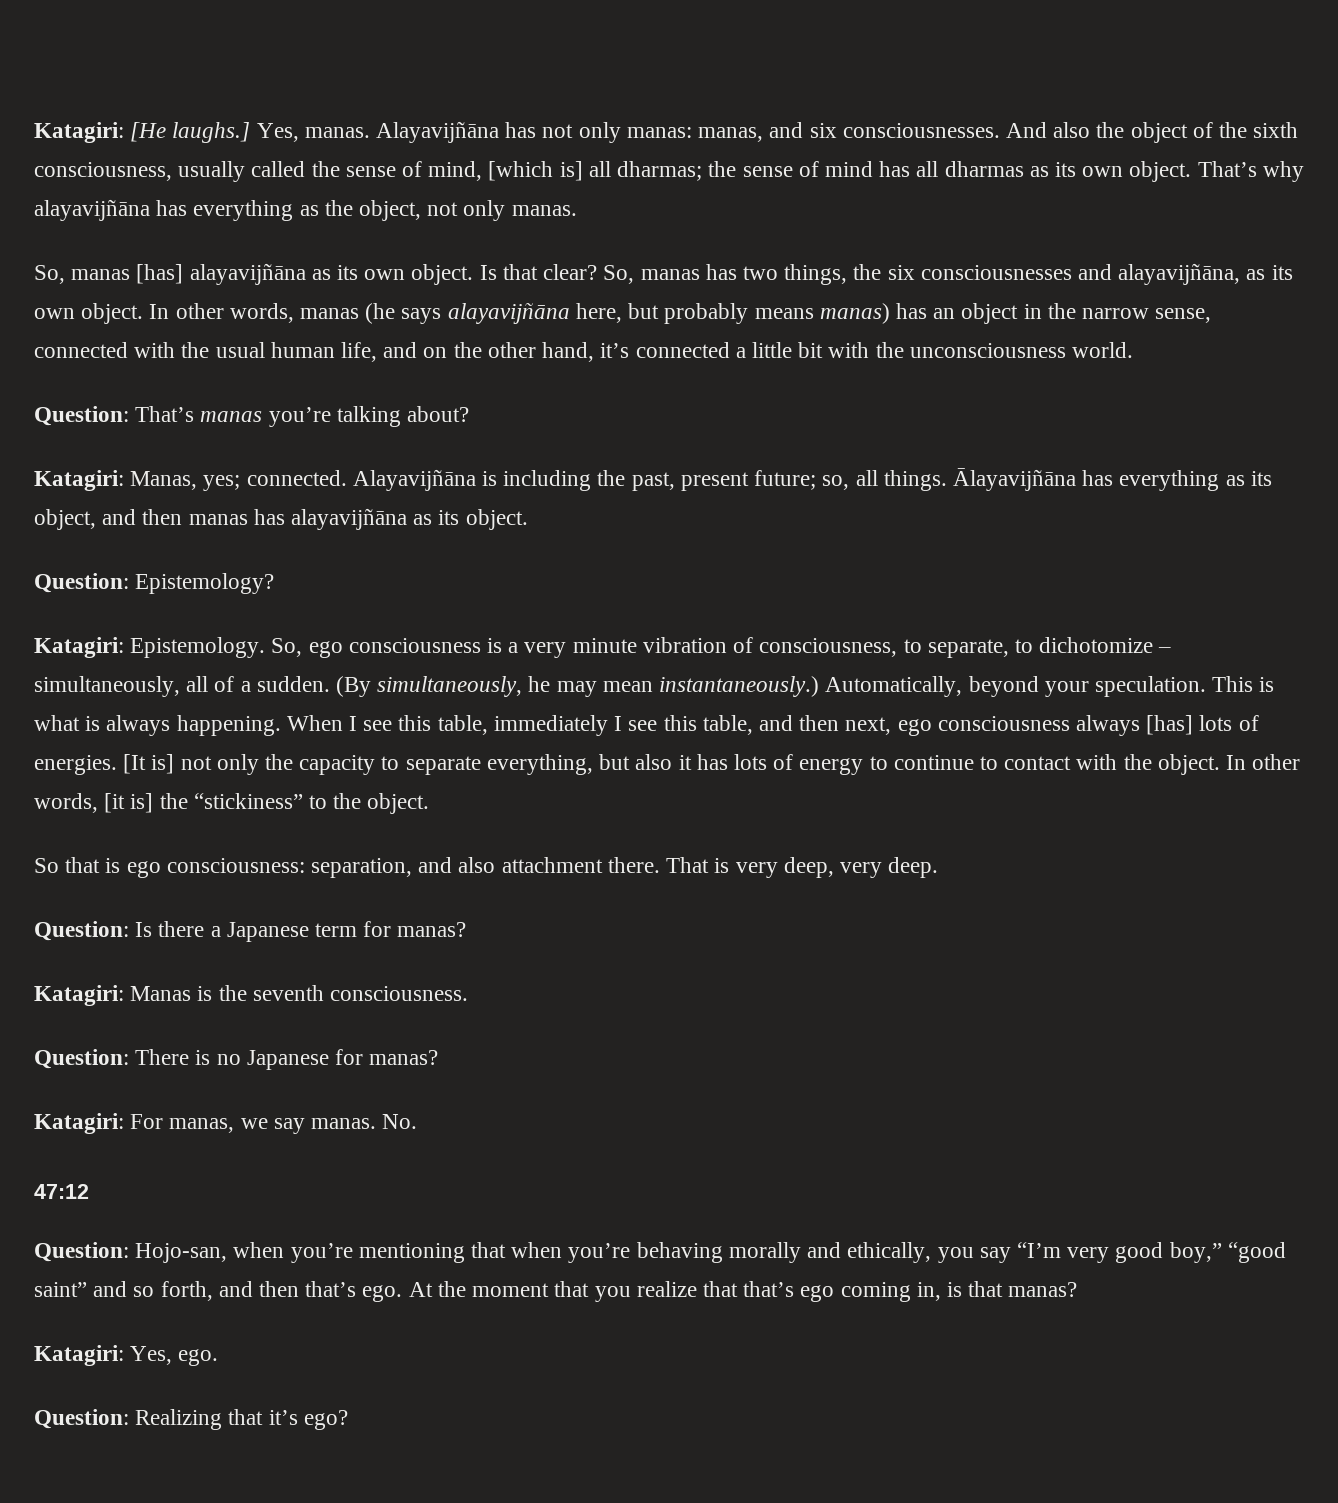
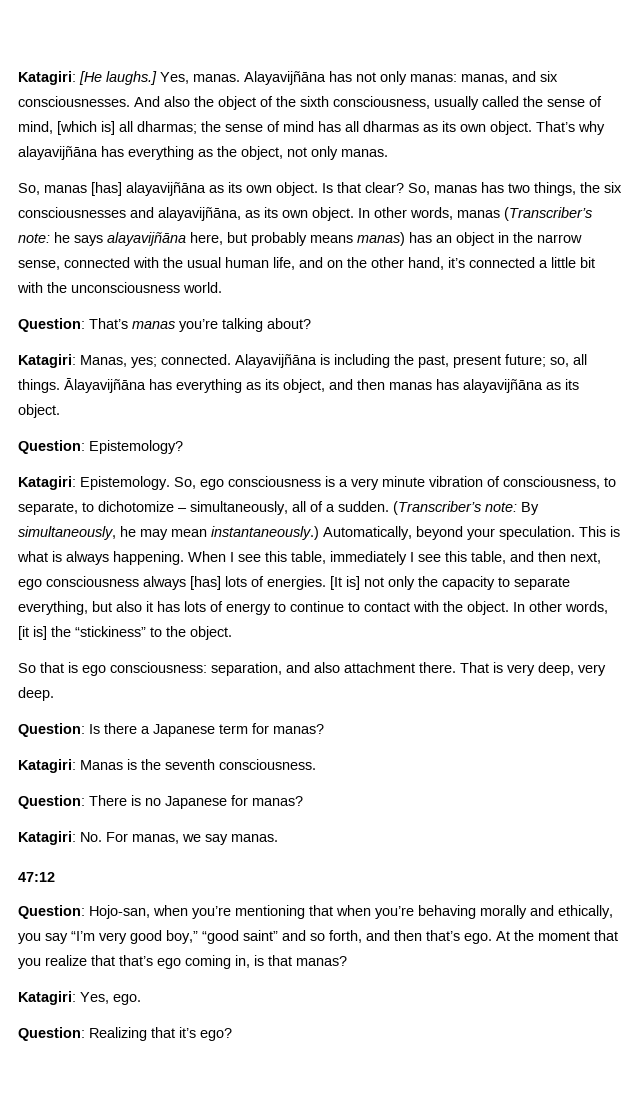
- In other words, manas (he says alayavijñāna here, but probably means manas) has an object in the narrow sense, connected with the usual human life, and on the other hand, it’s connected a little bit with the unconsciousness world.
+ In other words, manas (Transcriber’s note: he says alayavijñāna here, but probably means manas) has an object in the narrow sense, connected with the usual human life, and on the other hand, it’s connected a little bit with the unconsciousness world.
- (By simultaneously, he may mean instantaneously.)
+ (Transcriber’s note: By simultaneously, he may mean instantaneously.)
- Katagiri: For manas, we say manas. No.
+ Katagiri: No. For manas, we say manas.

